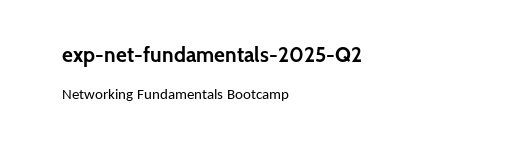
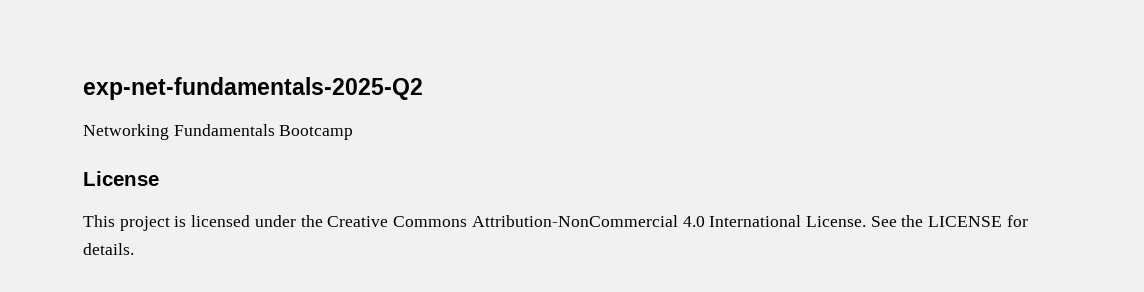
+ License
+ This project is licensed under the Creative Commons Attribution-NonCommercial 4.0 International License. See the LICENSE for details.

